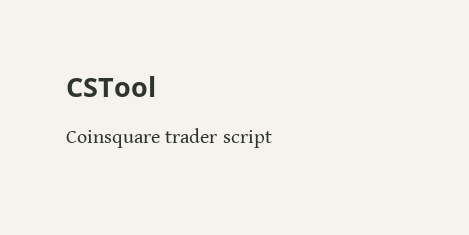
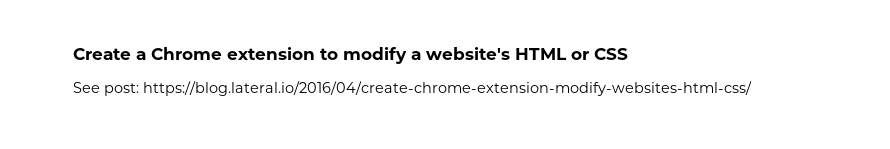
- CSTool
- Coinsquare trader script
+ Create a Chrome extension to modify a website's HTML or CSS
+ See post: https://blog.lateral.io/2016/04/create-chrome-extension-modify-websites-html-css/

